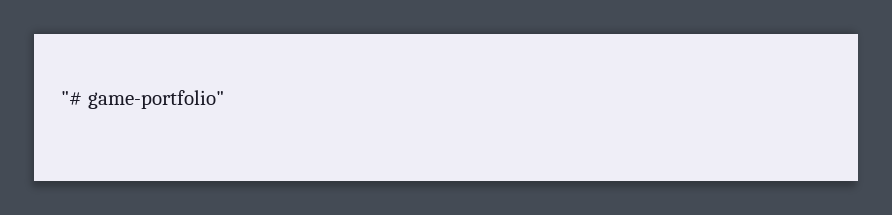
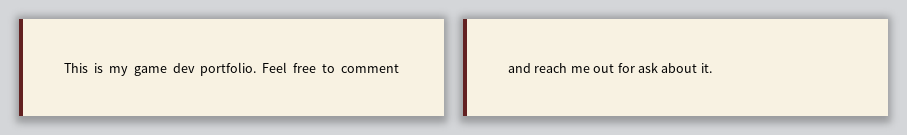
- "# game-portfolio"
+ This is my game dev portfolio. Feel free to comment and reach me out for ask about it.

